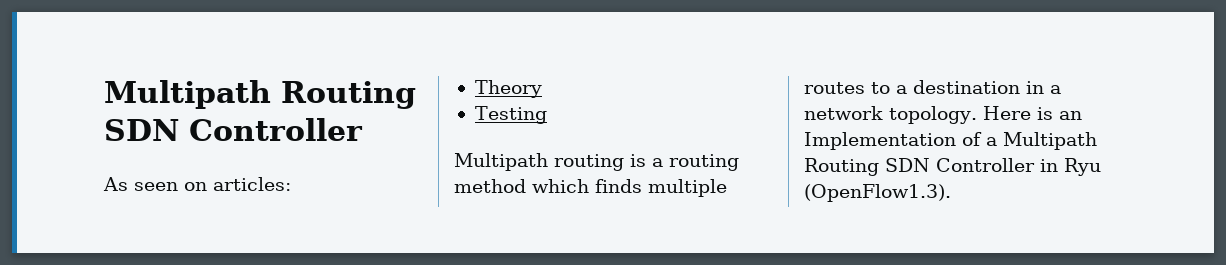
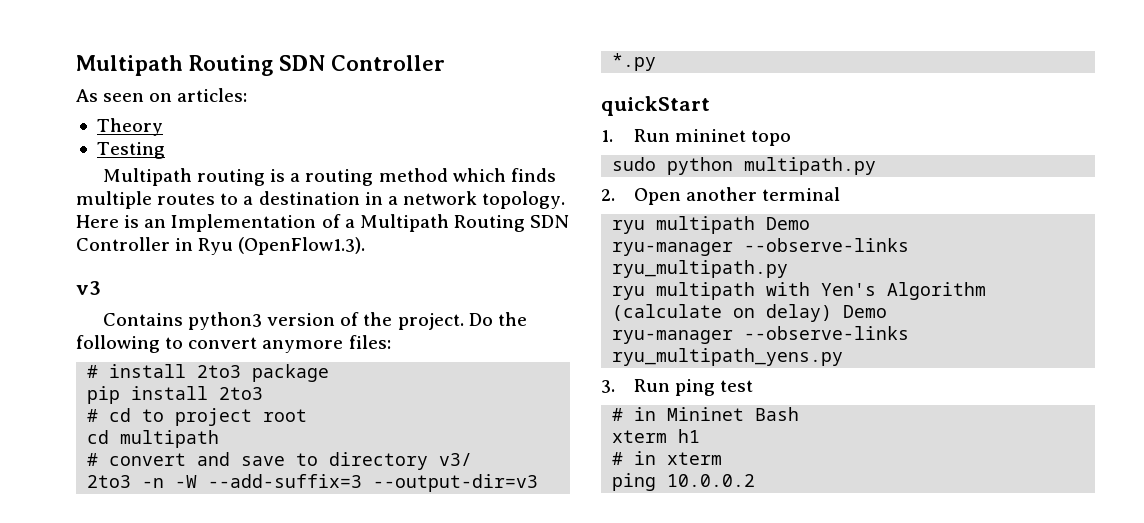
+ v3
+ Contains python3 version of the project. Do the following to convert anymore files:
+ # install 2to3 package
+ pip install 2to3
+ # cd to project root
+ cd multipath
+ # convert and save to directory v3/
+ 2to3 -n -W --add-suffix=3 --output-dir=v3 *.py
+ quickStart
+ 1. Run mininet topo
+ sudo python multipath.py
+ 2. Open another terminal
+ ryu multipath Demo
+ ryu-manager --observe-links ryu_multipath.py
+ ryu multipath with Yen's Algorithm (calculate on delay) Demo
+ ryu-manager --observe-links ryu_multipath_yens.py
+ 3. Run ping test
+ # in Mininet Bash
+ xterm h1
+ # in xterm
+ ping 10.0.0.2

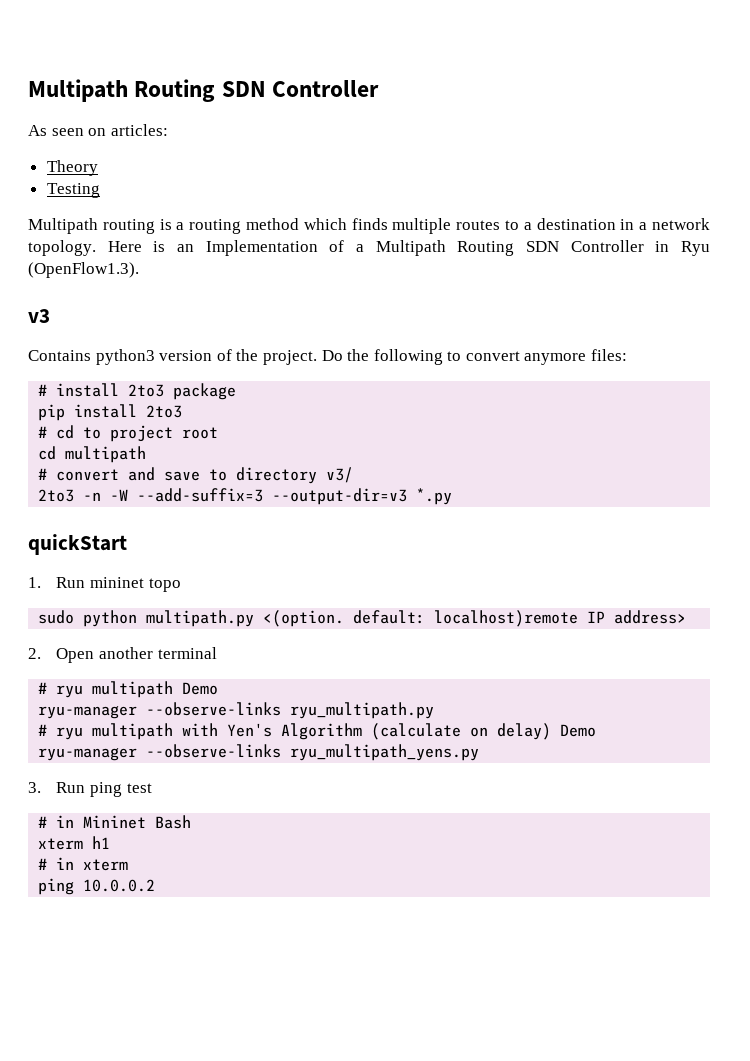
- sudo python multipath.py
+ sudo python multipath.py <(option. default: localhost)remote IP address>
- ryu multipath Demo
+ # ryu multipath Demo
- ryu multipath with Yen's Algorithm (calculate on delay) Demo
+ # ryu multipath with Yen's Algorithm (calculate on delay) Demo

